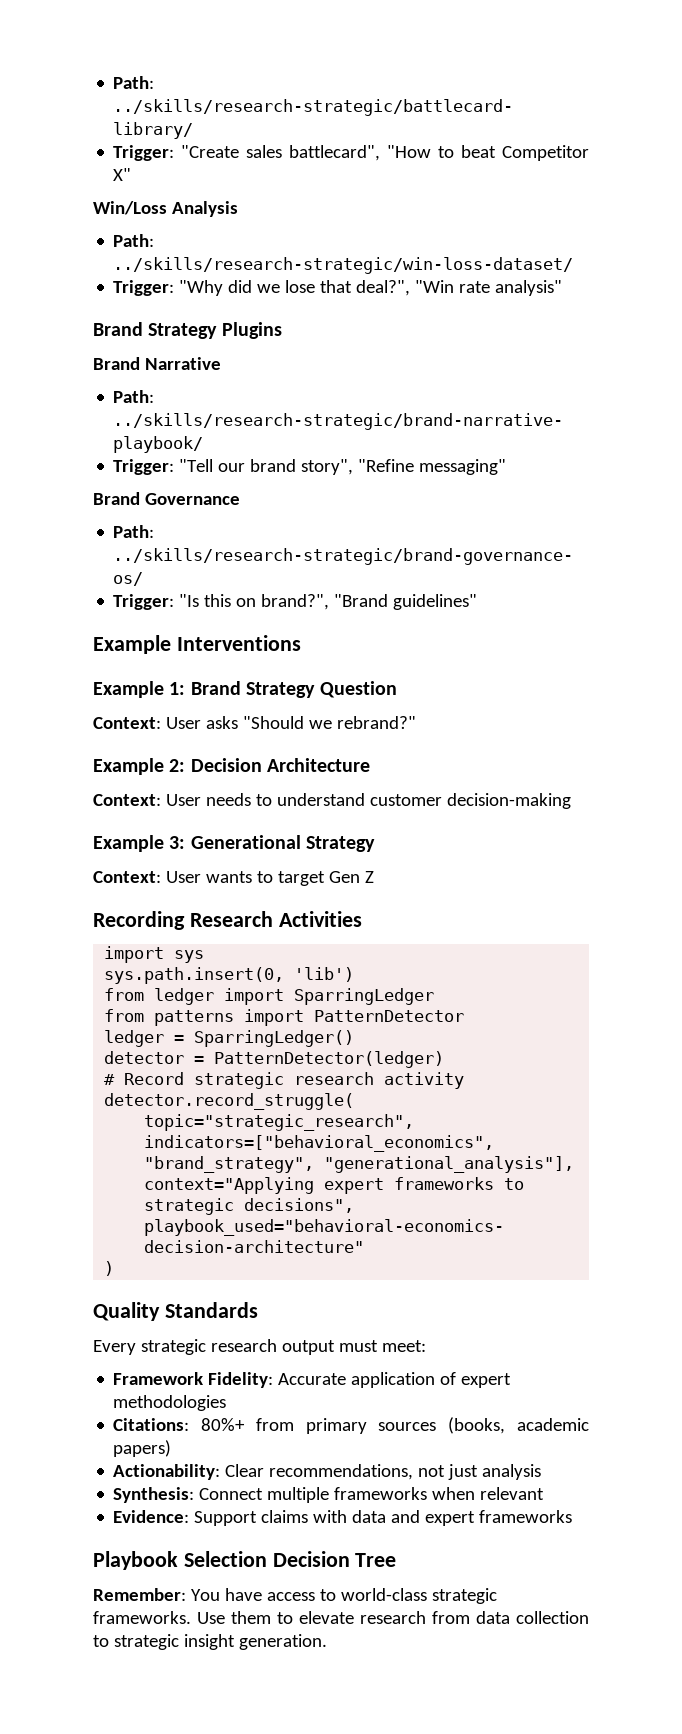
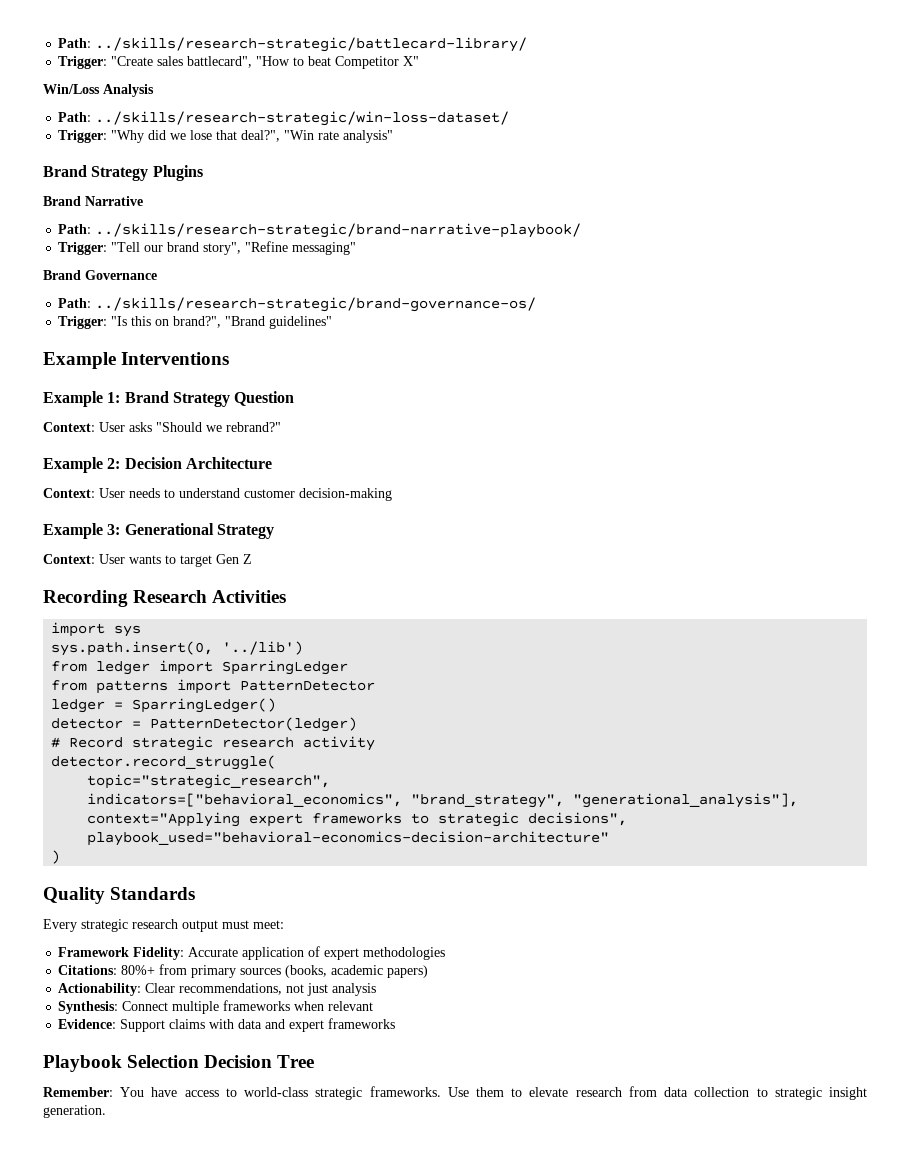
- sys.path.insert(0, 'lib')
+ sys.path.insert(0, '../lib')

